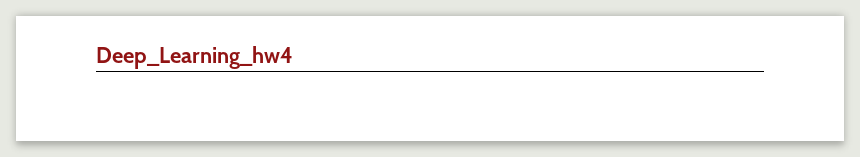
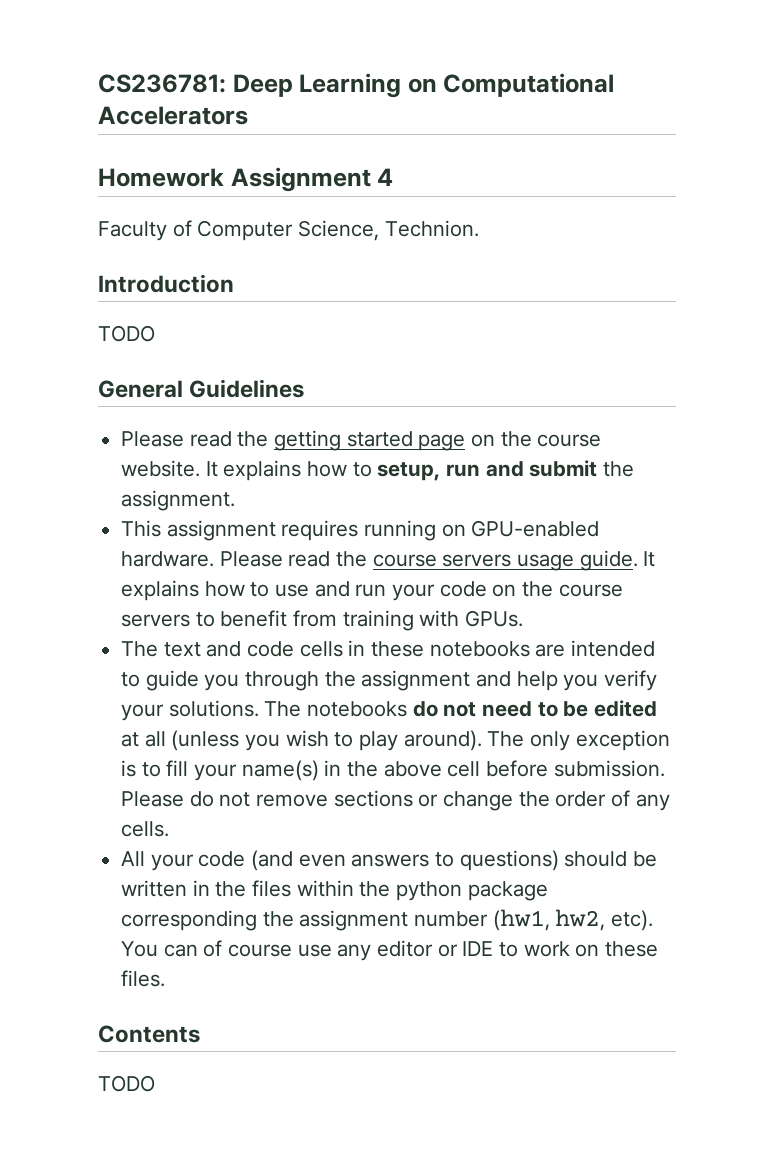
- Deep_Learning_hw4
+ CS236781: Deep Learning on Computational Accelerators
+ Homework Assignment 4
+ Faculty of Computer Science, Technion.
+ Introduction
+ TODO
+ General Guidelines
+ Please read the getting started page on the course website. It explains how to setup, run and submit the assignment.
+ This assignment requires running on GPU-enabled hardware. Please read the course servers usage guide. It explains how to use and run your code on the course servers to benefit from training with GPUs.
+ The text and code cells in these notebooks are intended to guide you through the assignment and help you verify your solutions. The notebooks do not need to be edited at all (unless you wish to play around). The only exception is to fill your name(s) in the above cell before submission. Please do not remove sections or change the order of any cells.
+ All your code (and even answers to questions) should be written in the files within the python package corresponding the assignment number (hw1, hw2, etc). You can of course use any editor or IDE to work on these files.
+ Contents
+ TODO

